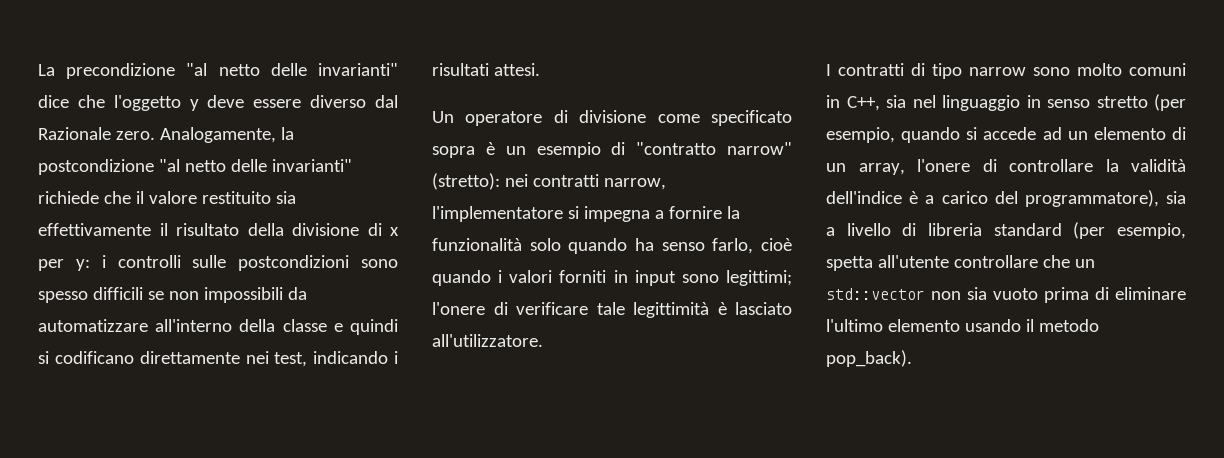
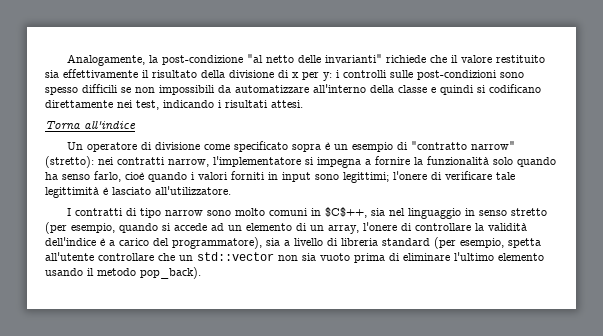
- La precondizione "al netto delle invarianti" dice che l'oggetto y deve essere diverso dal Razionale zero. Analogamente, la postcondizione "al netto delle invarianti" richiede che il valore restituito sia effettivamente il risultato della divisione di x per y: i controlli sulle postcondizioni sono spesso difficili se non impossibili da automatizzare all'interno della classe e quindi si codificano direttamente nei test, indicando i risultati attesi.
+ Analogamente, la post-condizione "al netto delle invarianti" richiede che il valore restituito sia effettivamente il risultato della divisione di x per y: i controlli sulle post-condizioni sono spesso difficili se non impossibili da automatizzare all'interno della classe e quindi si codificano direttamente nei test, indicando i risultati attesi.
+ Torna all'indice
- I contratti di tipo narrow sono molto comuni in C++, sia nel linguaggio in senso stretto (per esempio, quando si accede ad un elemento di un array, l'onere di controllare la validità dell'indice è a carico del programmatore), sia a livello di libreria standard (per esempio, spetta all'utente controllare che un std::vector non sia vuoto prima di eliminare l'ultimo elemento usando il metodo pop_back).
+ I contratti di tipo narrow sono molto comuni in $C$++, sia nel linguaggio in senso stretto (per esempio, quando si accede ad un elemento di un array, l'onere di controllare la validità dell'indice è a carico del programmatore), sia a livello di libreria standard (per esempio, spetta all'utente controllare che un std::vector non sia vuoto prima di eliminare l'ultimo elemento usando il metodo pop_back).

